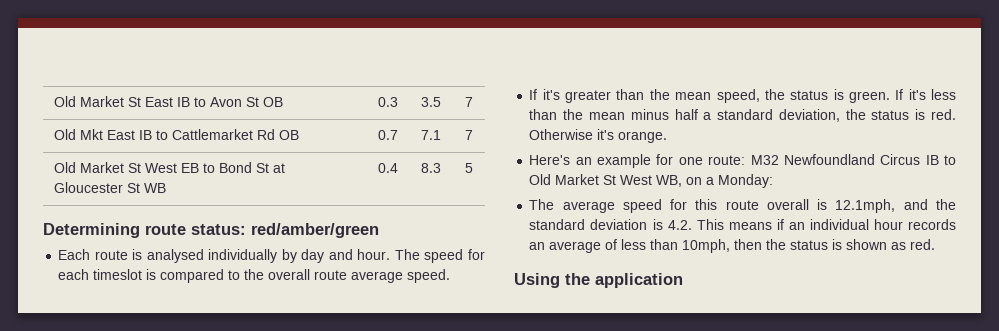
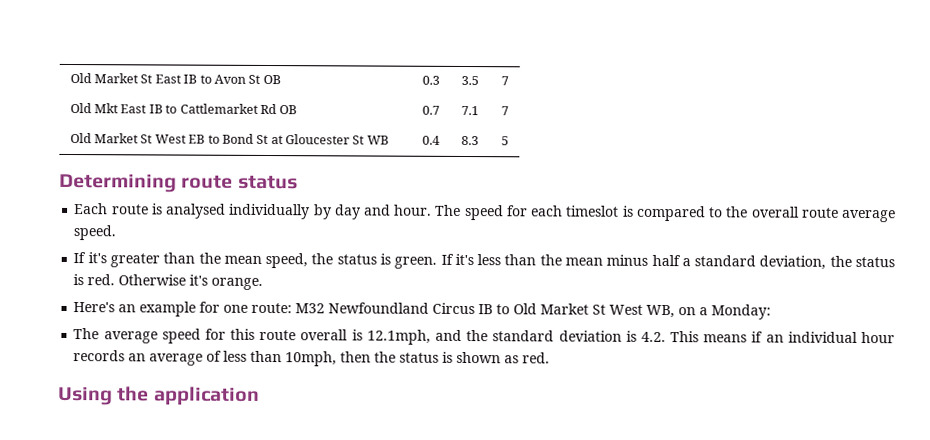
- Determining route status: red/amber/green
+ Determining route status

